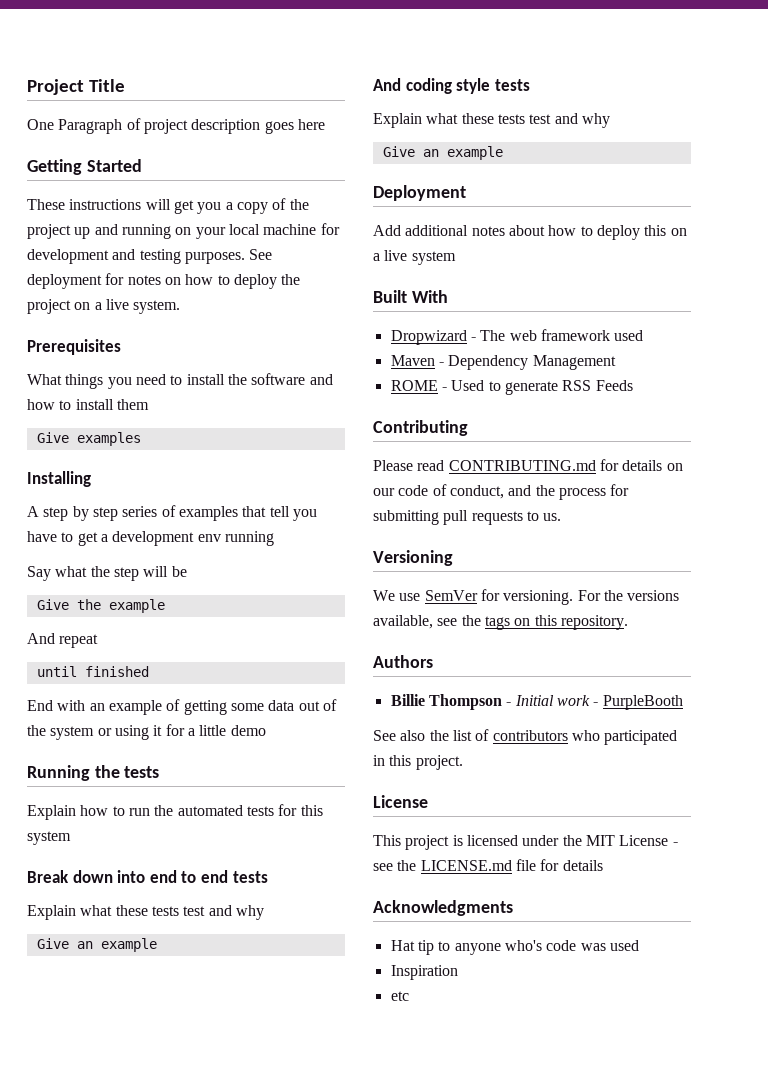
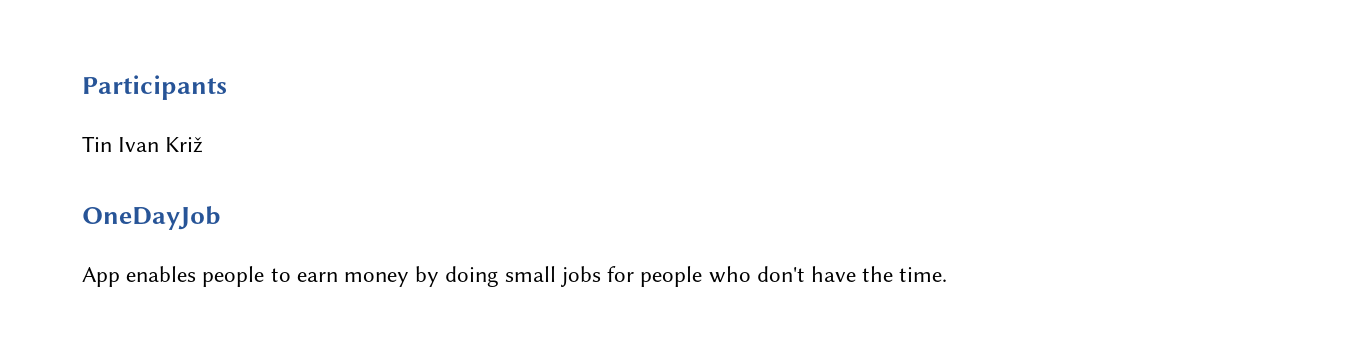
- Project Title
- One Paragraph of project description goes here
- Getting Started
- These instructions will get you a copy of the project up and running on your local machine for development and testing purposes. See deployment for notes on how to deploy the project on a live system.
- Prerequisites
- What things you need to install the software and how to install them
- Give examples
- Installing
- A step by step series of examples that tell you have to get a development env running
- Say what the step will be
- Give the example
- And repeat
- until finished
- End with an example of getting some data out of the system or using it for a little demo
- Running the tests
- Explain how to run the automated tests for this system
- Break down into end to end tests
- Explain what these tests test and why
- Give an example
- And coding style tests
- Explain what these tests test and why
- Give an example
- Deployment
- Add additional notes about how to deploy this on a live system
- Built With
- Dropwizard - The web framework used
- Maven - Dependency Management
- ROME - Used to generate RSS Feeds
- Contributing
- Please read CONTRIBUTING.md for details on our code of conduct, and the process for submitting pull requests to us.
- Versioning
- We use SemVer for versioning. For the versions available, see the tags on this repository.
- Authors
- Billie Thompson - Initial work - PurpleBooth
- See also the list of contributors who participated in this project.
- License
- This project is licensed under the MIT License - see the LICENSE.md file for details
- Acknowledgments
- Hat tip to anyone who's code was used
- Inspiration
- etc
+ Participants
+ Tin Ivan Križ
+ OneDayJob
+ App enables people to earn money by doing small jobs for people who don't have the time.

